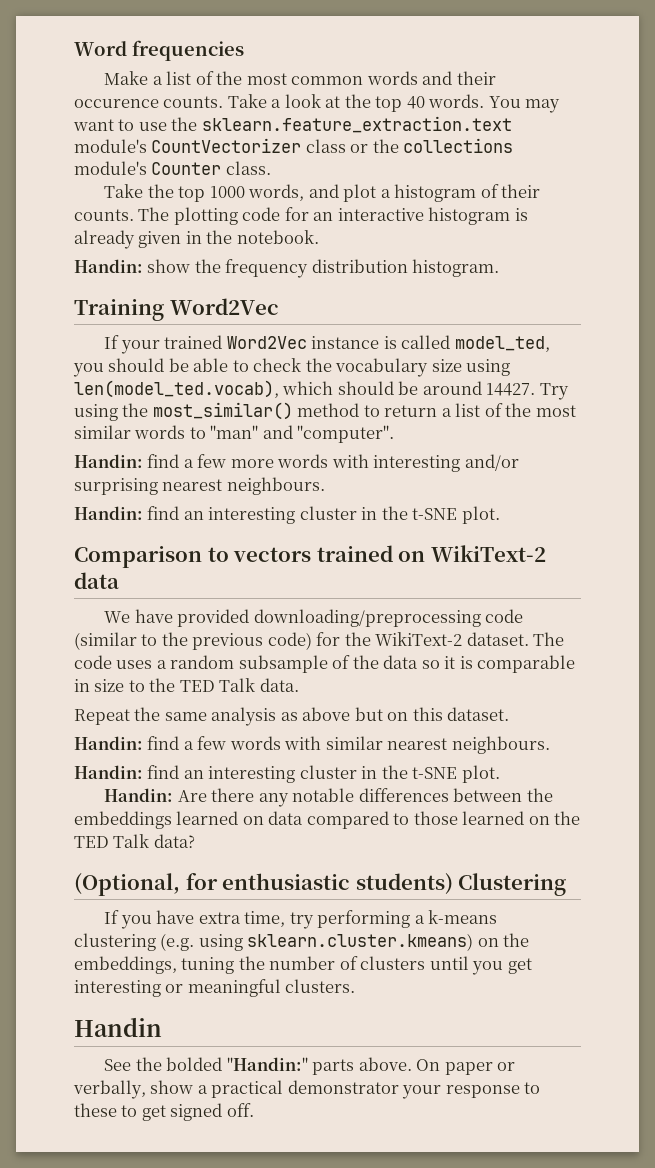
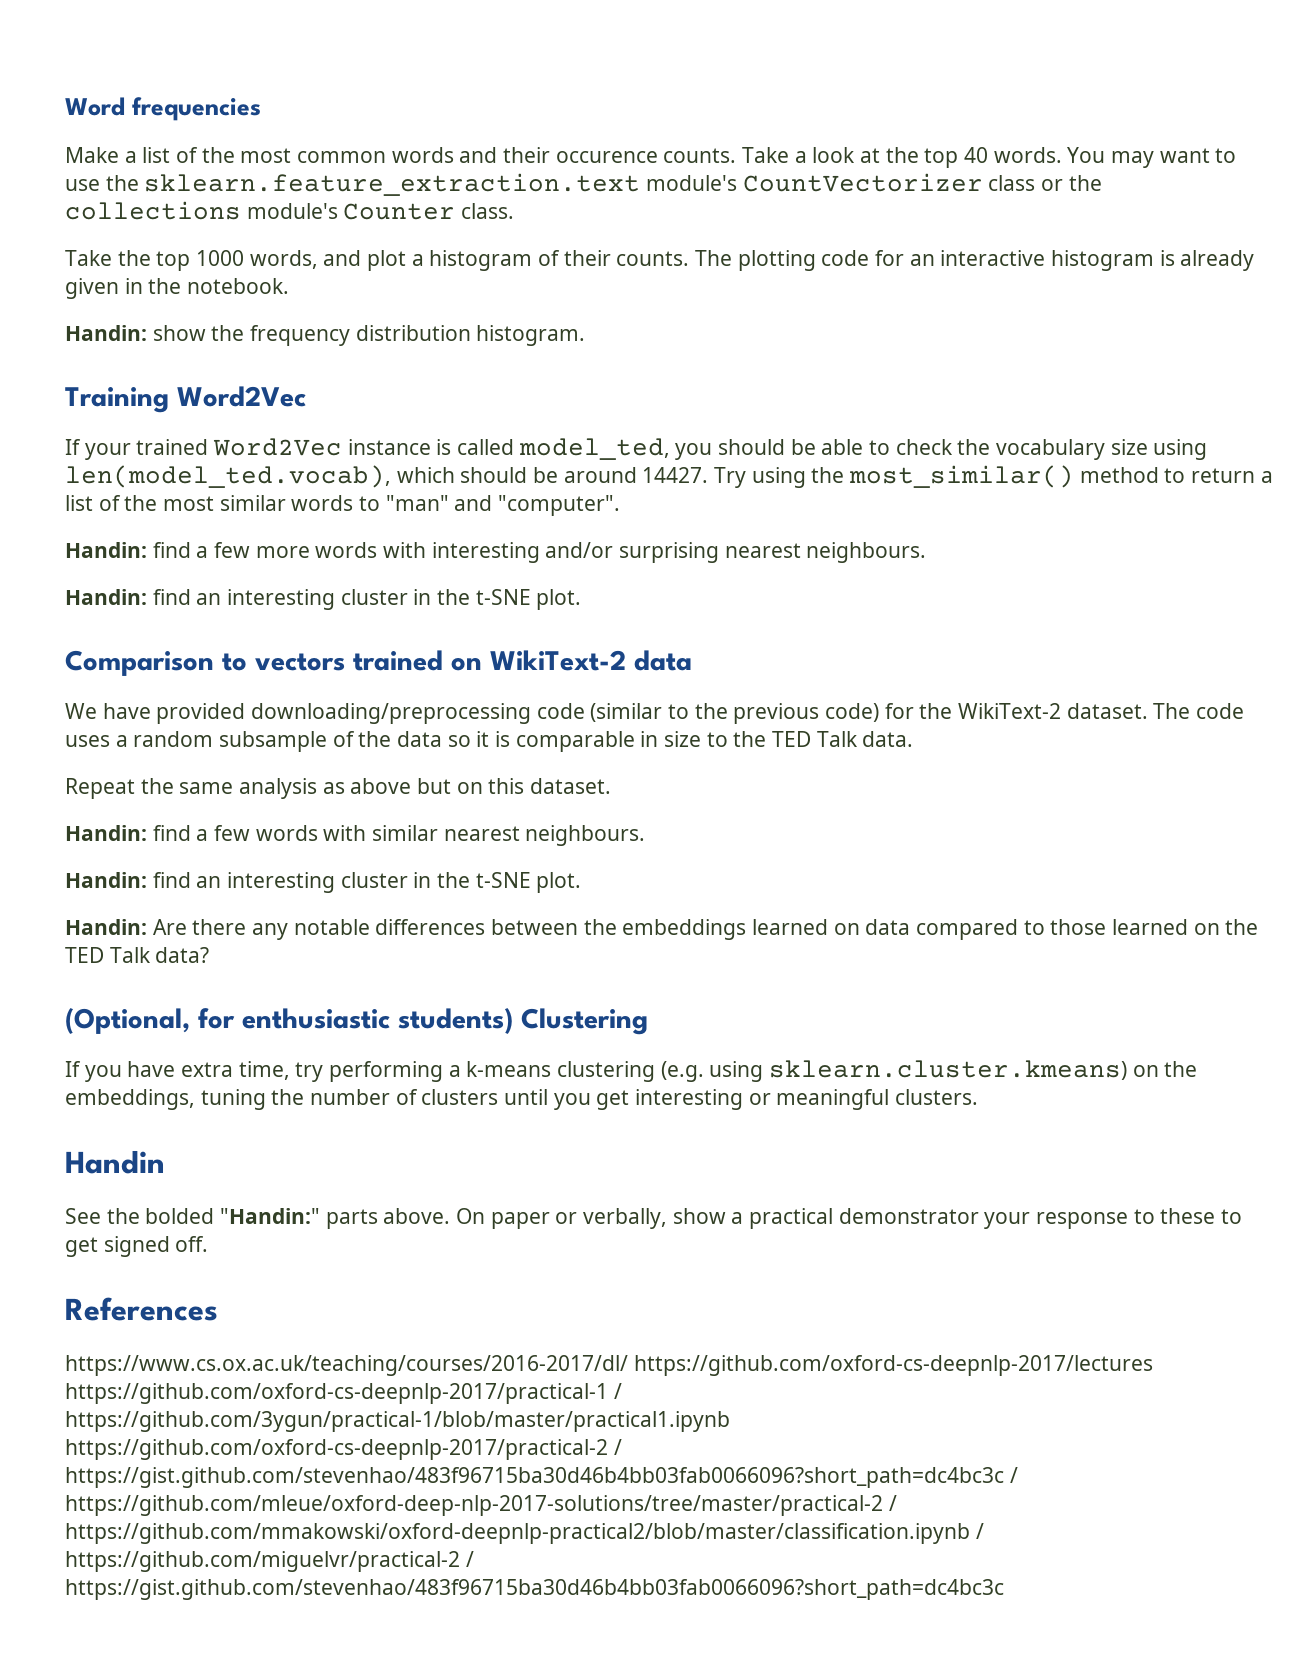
+ References
+ https://www.cs.ox.ac.uk/teaching/courses/2016-2017/dl/ https://github.com/oxford-cs-deepnlp-2017/lectures https://github.com/oxford-cs-deepnlp-2017/practical-1 / https://github.com/3ygun/practical-1/blob/master/practical1.ipynb https://github.com/oxford-cs-deepnlp-2017/practical-2 / https://gist.github.com/stevenhao/483f96715ba30d46b4bb03fab0066096?short_path=dc4bc3c / https://github.com/mleue/oxford-deep-nlp-2017-solutions/tree/master/practical-2 / https://github.com/mmakowski/oxford-deepnlp-practical2/blob/master/classification.ipynb / https://github.com/miguelvr/practical-2 / https://gist.github.com/stevenhao/483f96715ba30d46b4bb03fab0066096?short_path=dc4bc3c

